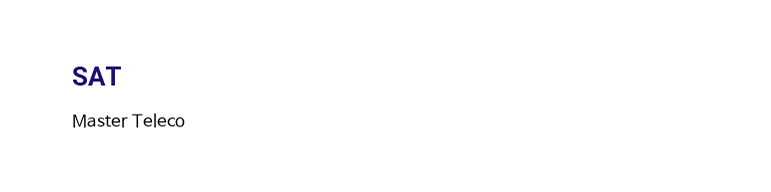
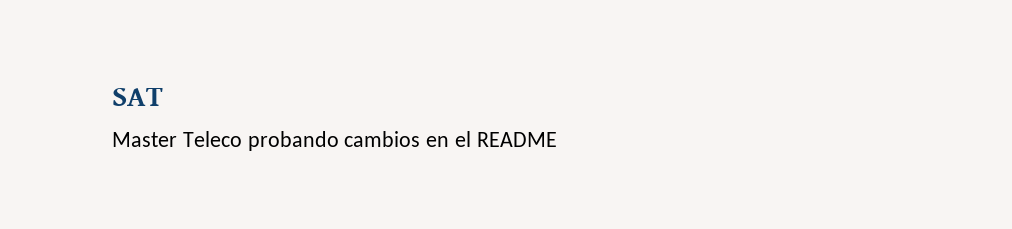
- Master Teleco
+ Master Teleco probando cambios en el README

